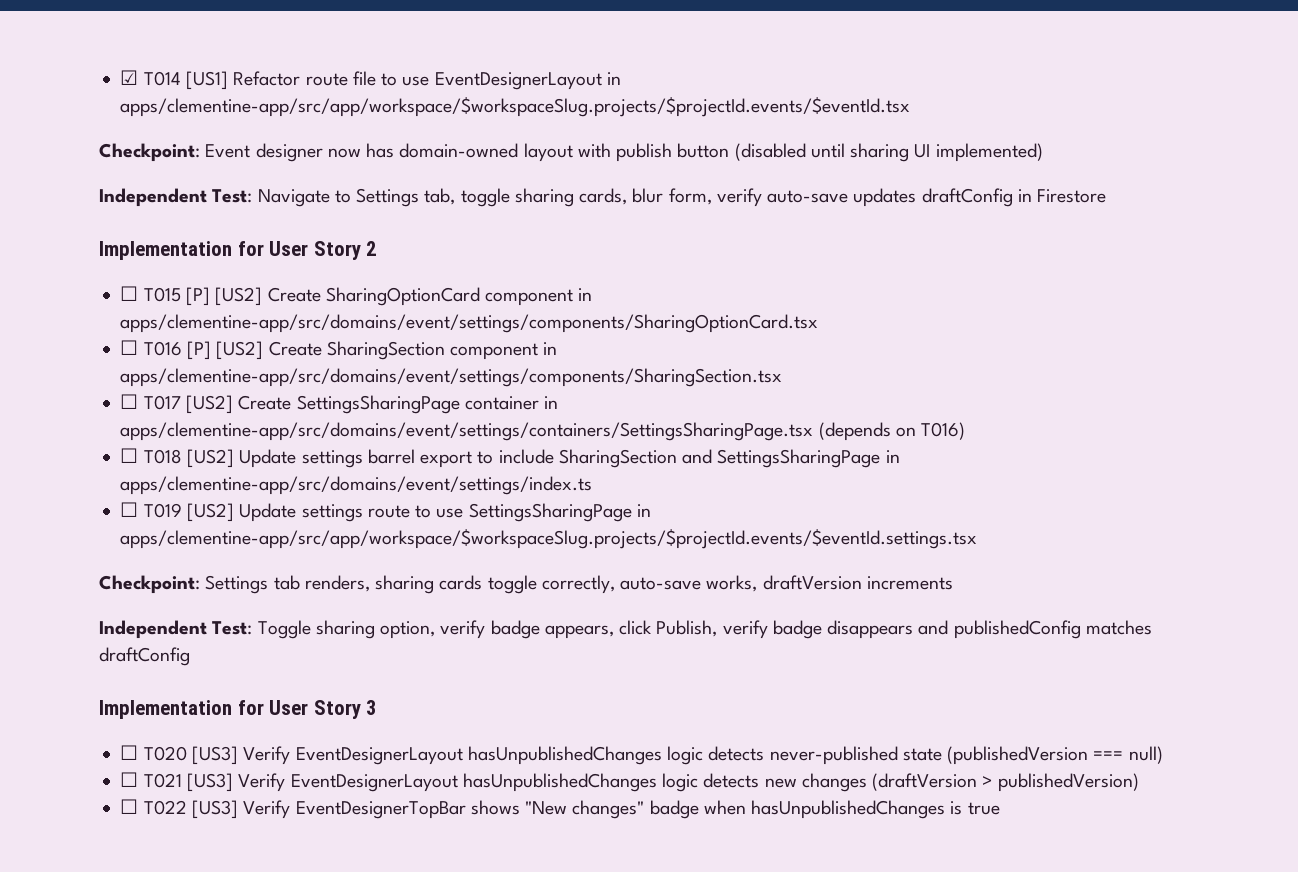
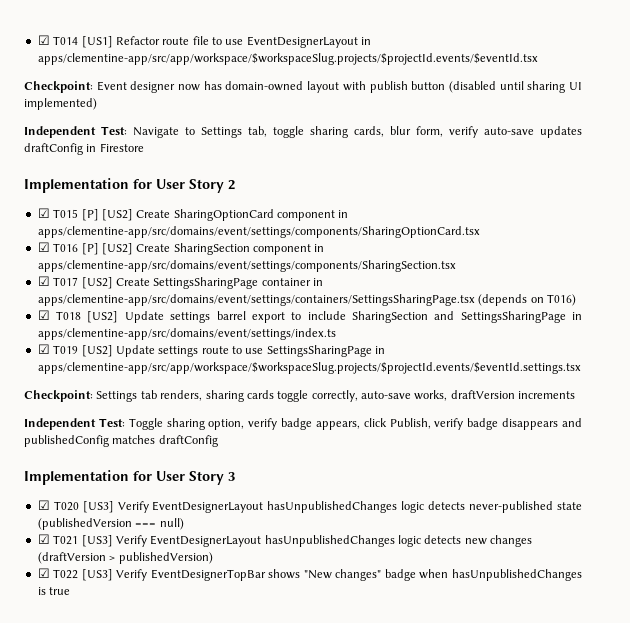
- ☐ T015 [P] [US2] Create SharingOptionCard component in apps/clementine-app/src/domains/event/settings/components/SharingOptionCard.tsx
+ ☑ T015 [P] [US2] Create SharingOptionCard component in apps/clementine-app/src/domains/event/settings/components/SharingOptionCard.tsx
- ☐ T016 [P] [US2] Create SharingSection component in apps/clementine-app/src/domains/event/settings/components/SharingSection.tsx
+ ☑ T016 [P] [US2] Create SharingSection component in apps/clementine-app/src/domains/event/settings/components/SharingSection.tsx
- ☐ T017 [US2] Create SettingsSharingPage container in apps/clementine-app/src/domains/event/settings/containers/SettingsSharingPage.tsx (depends on T016)
+ ☑ T017 [US2] Create SettingsSharingPage container in apps/clementine-app/src/domains/event/settings/containers/SettingsSharingPage.tsx (depends on T016)
- ☐ T018 [US2] Update settings barrel export to include SharingSection and SettingsSharingPage in apps/clementine-app/src/domains/event/settings/index.ts
+ ☑ T018 [US2] Update settings barrel export to include SharingSection and SettingsSharingPage in apps/clementine-app/src/domains/event/settings/index.ts
- ☐ T019 [US2] Update settings route to use SettingsSharingPage in apps/clementine-app/src/app/workspace/$workspaceSlug.projects/$projectId.events/$eventId.settings.tsx
+ ☑ T019 [US2] Update settings route to use SettingsSharingPage in apps/clementine-app/src/app/workspace/$workspaceSlug.projects/$projectId.events/$eventId.settings.tsx
- ☐ T020 [US3] Verify EventDesignerLayout hasUnpublishedChanges logic detects never-published state (publishedVersion === null)
+ ☑ T020 [US3] Verify EventDesignerLayout hasUnpublishedChanges logic detects never-published state (publishedVersion === null)
- ☐ T021 [US3] Verify EventDesignerLayout hasUnpublishedChanges logic detects new changes (draftVersion > publishedVersion)
+ ☑ T021 [US3] Verify EventDesignerLayout hasUnpublishedChanges logic detects new changes (draftVersion > publishedVersion)
- ☐ T022 [US3] Verify EventDesignerTopBar shows "New changes" badge when hasUnpublishedChanges is true
+ ☑ T022 [US3] Verify EventDesignerTopBar shows "New changes" badge when hasUnpublishedChanges is true

